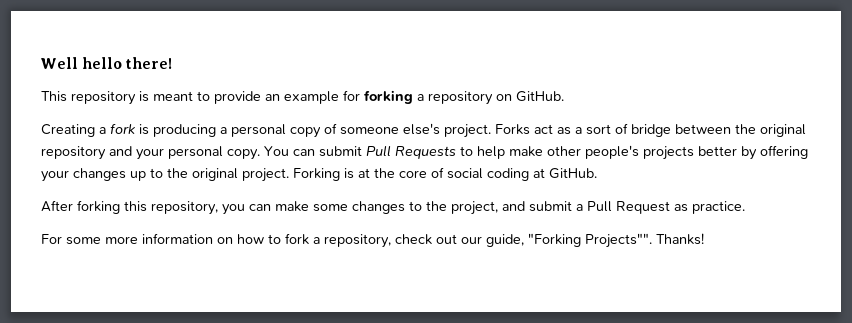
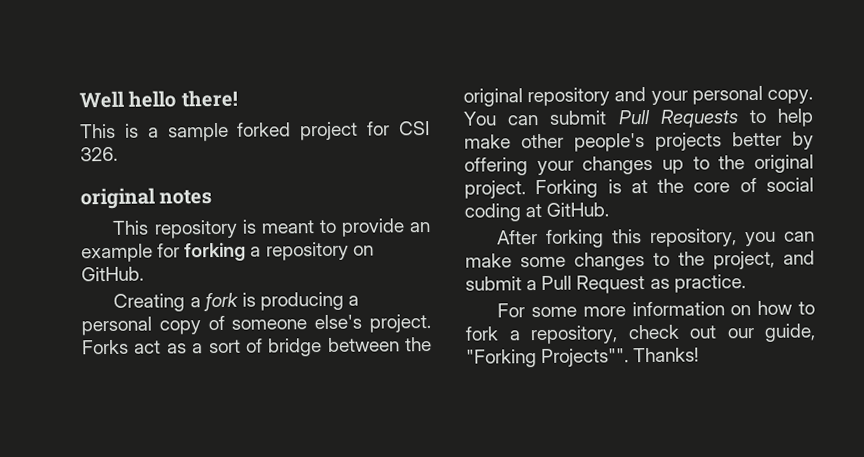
+ This is a sample forked project for CSI 326.
+ original notes

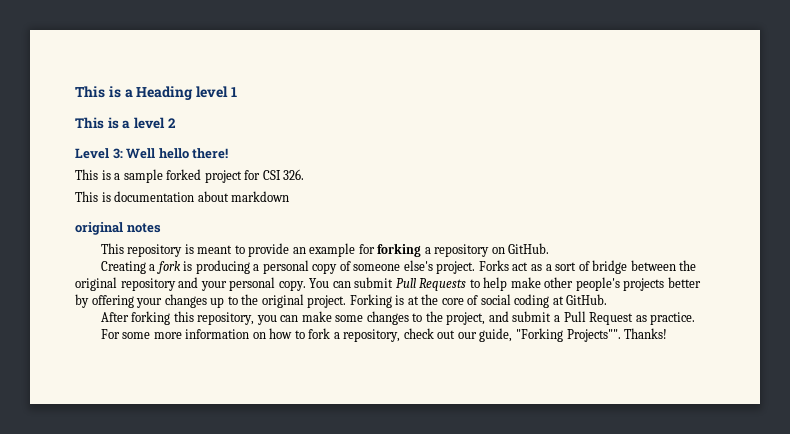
- Well hello there!
+ This is a Heading level 1
+ This is a level 2
+ Level 3: Well hello there!
+ This is documentation about markdown

